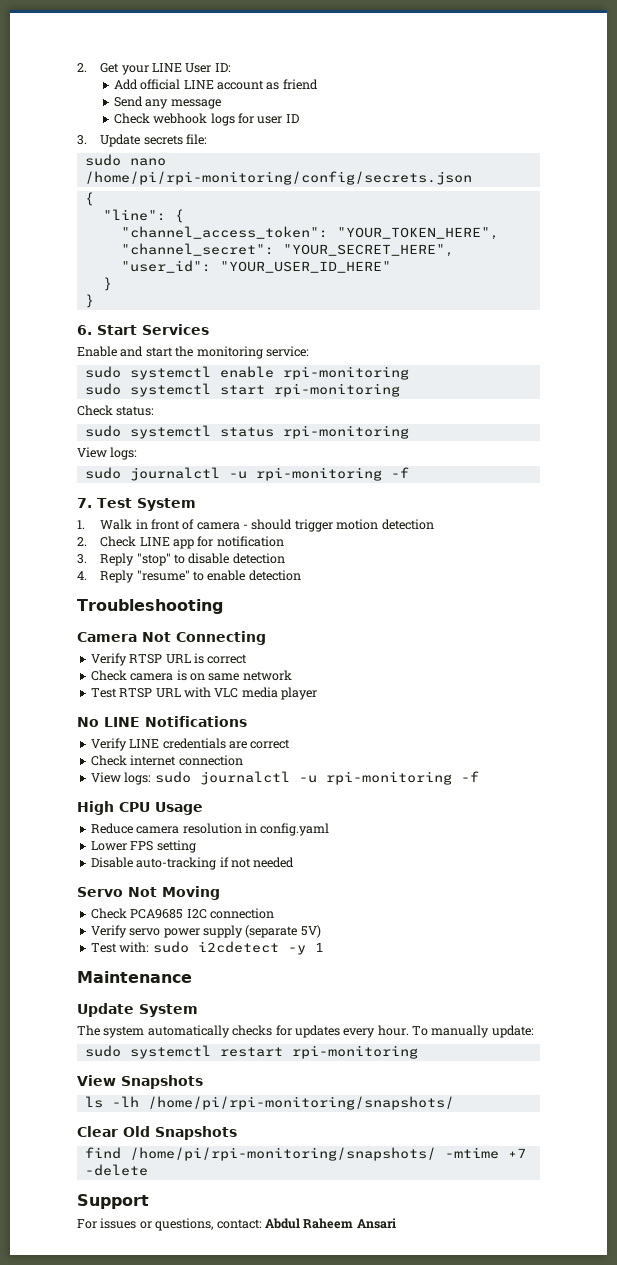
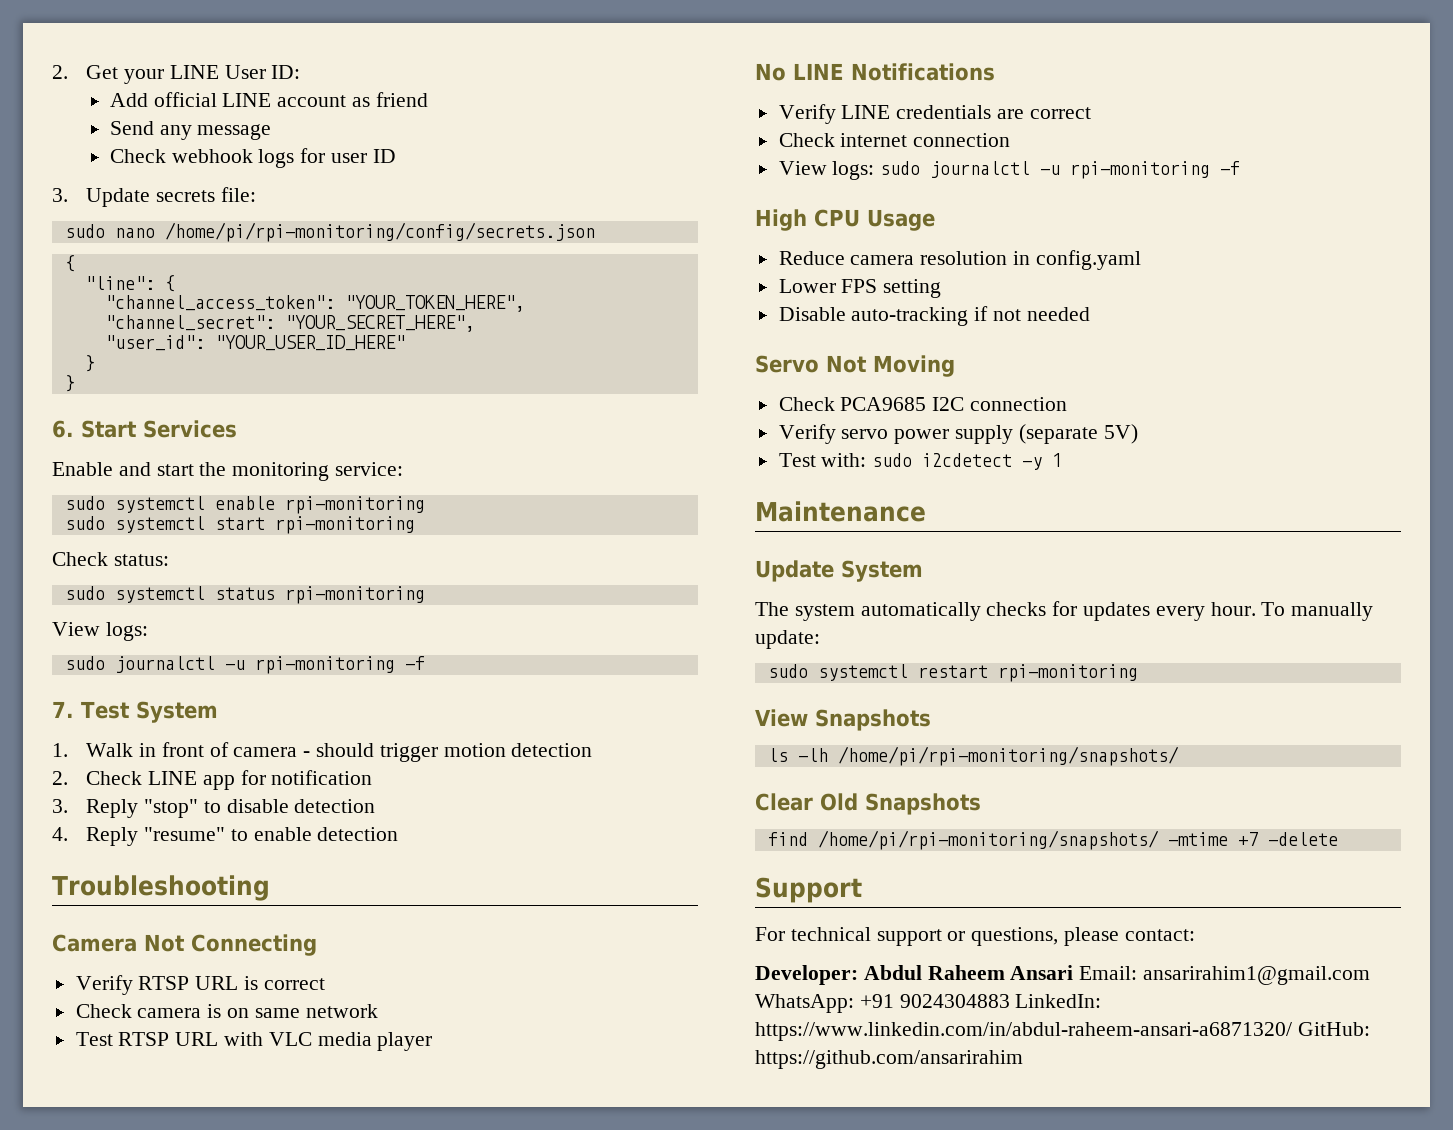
- For issues or questions, contact: Abdul Raheem Ansari
+ For technical support or questions, please contact:
+ Developer: Abdul Raheem Ansari Email: ansarirahim1@gmail.com WhatsApp: +91 9024304883 LinkedIn: https://www.linkedin.com/in/abdul-raheem-ansari-a6871320/ GitHub: https://github.com/ansarirahim

